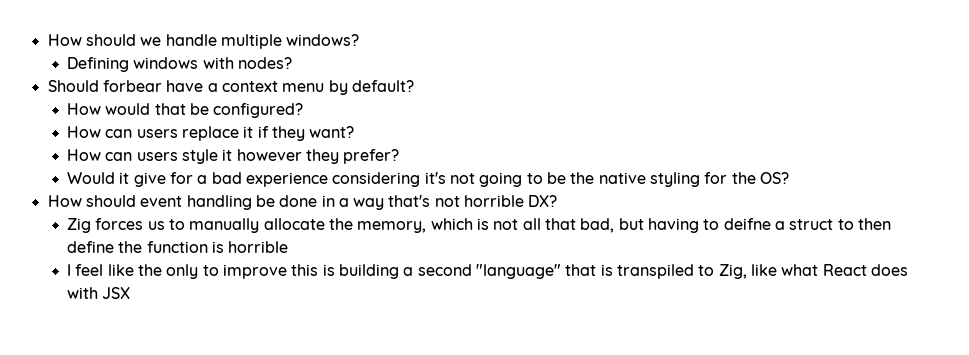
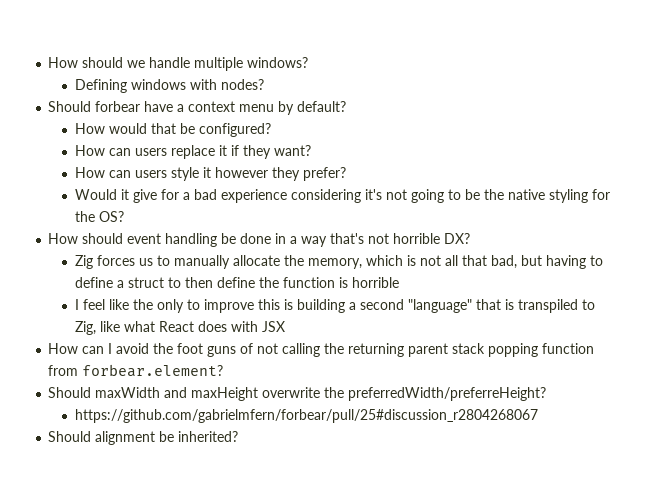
- Zig forces us to manually allocate the memory, which is not all that bad, but having to deifne a struct to then define the function is horrible
+ Zig forces us to manually allocate the memory, which is not all that bad, but having to define a struct to then define the function is horrible
+ How can I avoid the foot guns of not calling the returning parent stack popping function from forbear.element?
+ Should maxWidth and maxHeight overwrite the preferredWidth/preferreHeight?
+ https://github.com/gabrielmfern/forbear/pull/25#discussion_r2804268067
+ Should alignment be inherited?

